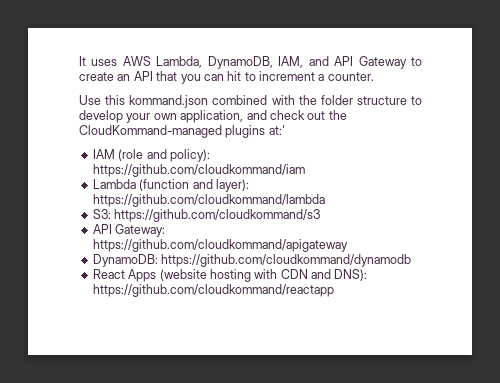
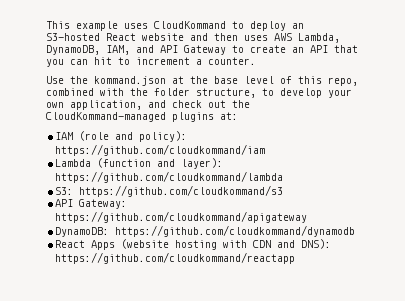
- It uses AWS Lambda, DynamoDB, IAM, and API Gateway to create an API that you can hit to increment a counter.
+ This example uses CloudKommand to deploy an S3-hosted React website and then uses AWS Lambda, DynamoDB, IAM, and API Gateway to create an API that you can hit to increment a counter.
- Use this kommand.json combined with the folder structure to develop your own application, and check out the CloudKommand-managed plugins at:'
+ Use the kommand.json at the base level of this repo, combined with the folder structure, to develop your own application, and check out the CloudKommand-managed plugins at:

